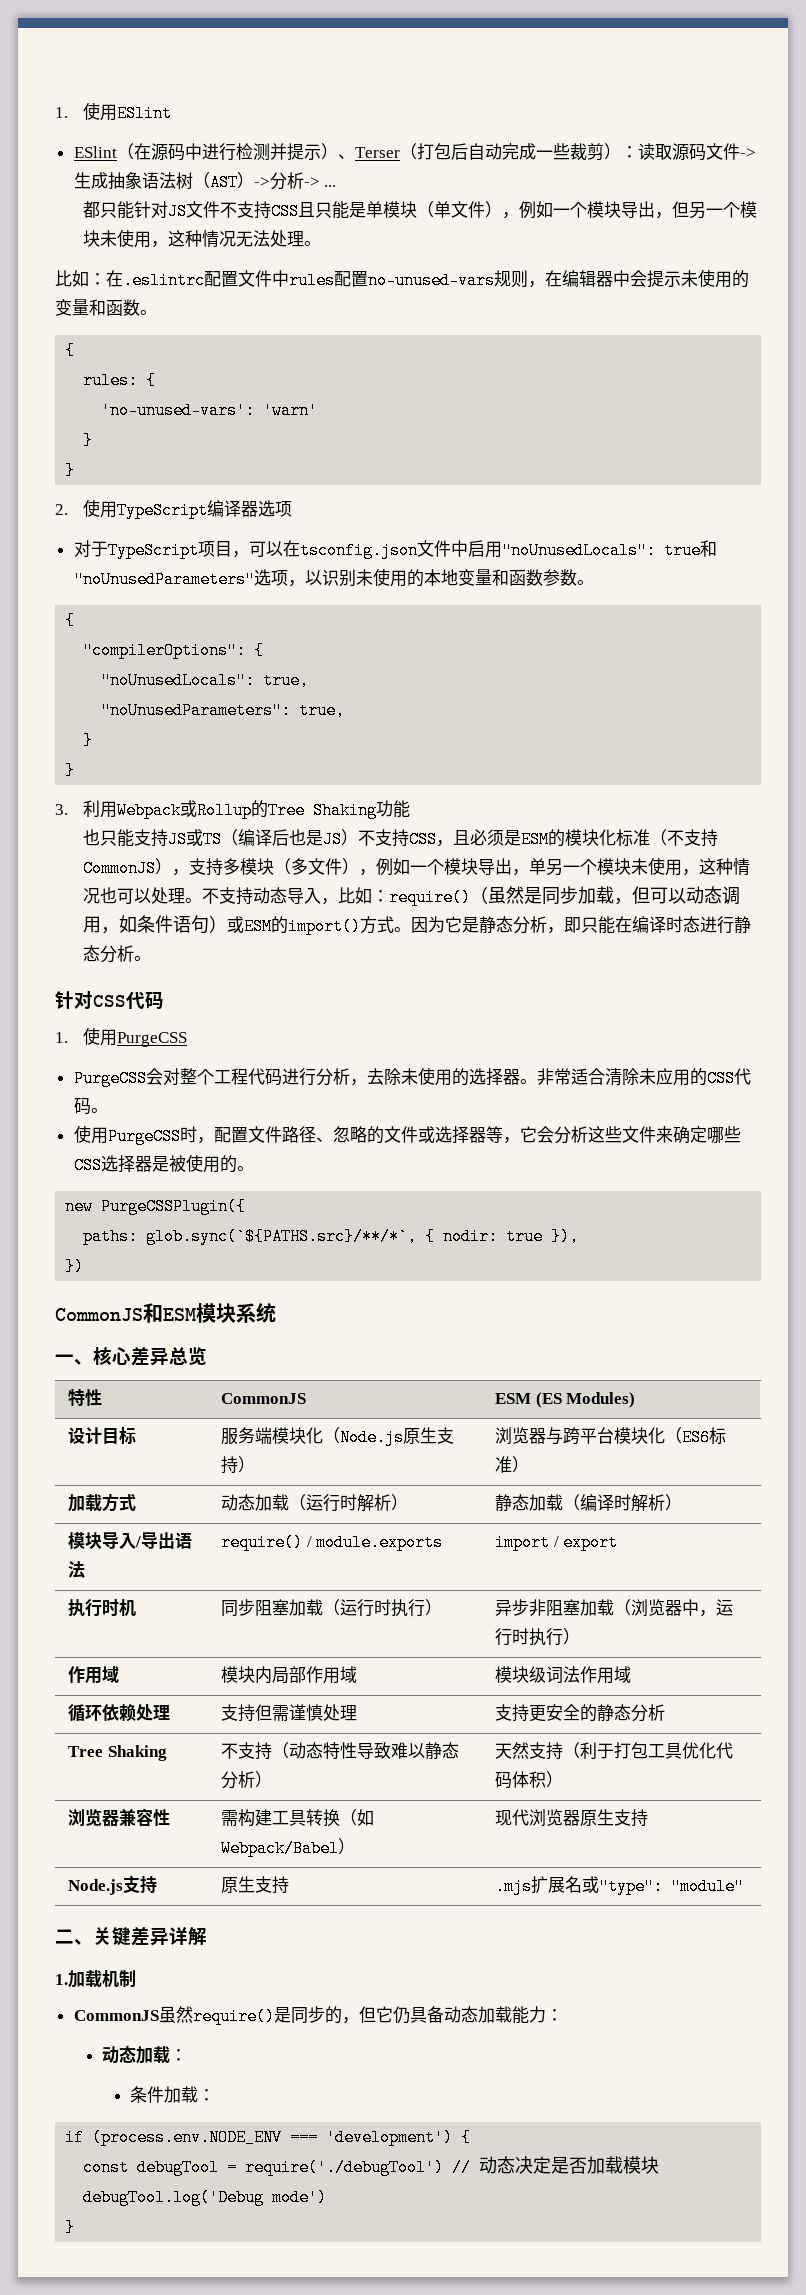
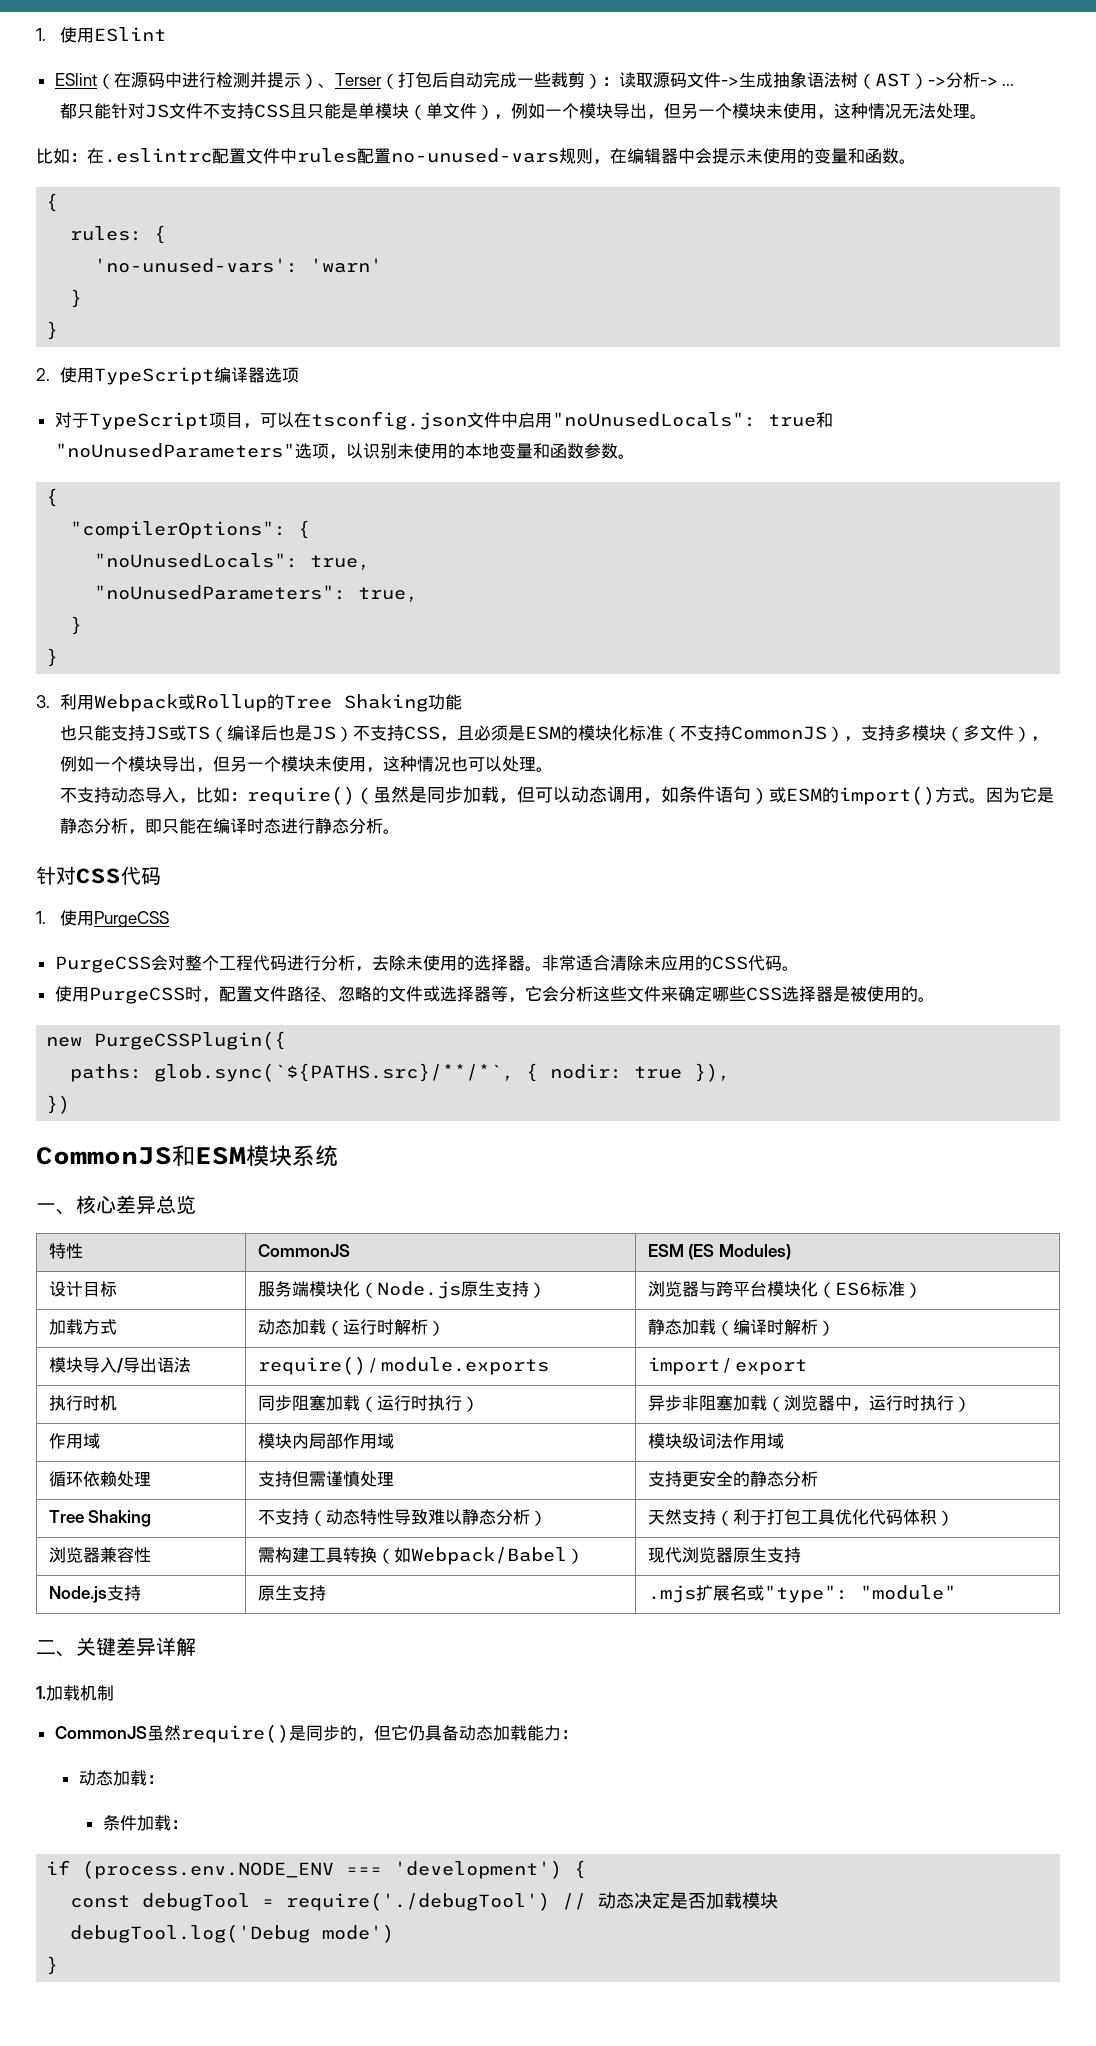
- 也只能支持JS或TS（编译后也是JS）不支持CSS，且必须是ESM的模块化标准（不支持CommonJS），支持多模块（多文件），例如一个模块导出，单另一个模块未使用，这种情况也可以处理。不支持动态导入，比如：
+ 也只能支持JS或TS（编译后也是JS）不支持CSS，且必须是ESM的模块化标准（不支持CommonJS），支持多模块（多文件），例如一个模块导出，但另一个模块未使用，这种情况也可以处理。
+ 不支持动态导入，比如：

